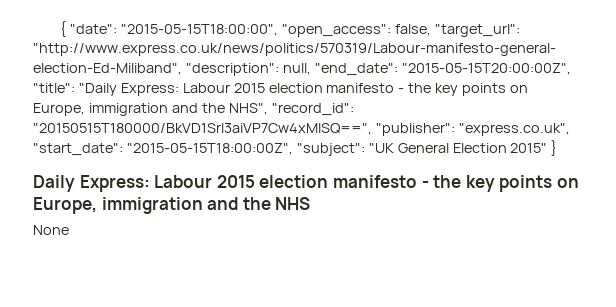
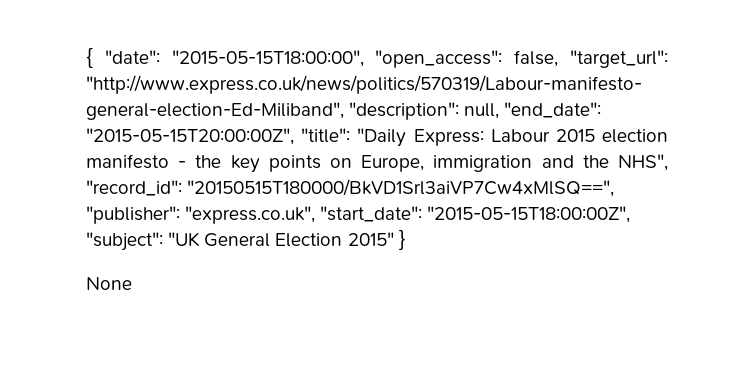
- Daily Express: Labour 2015 election manifesto - the key points on Europe, immigration and the NHS

